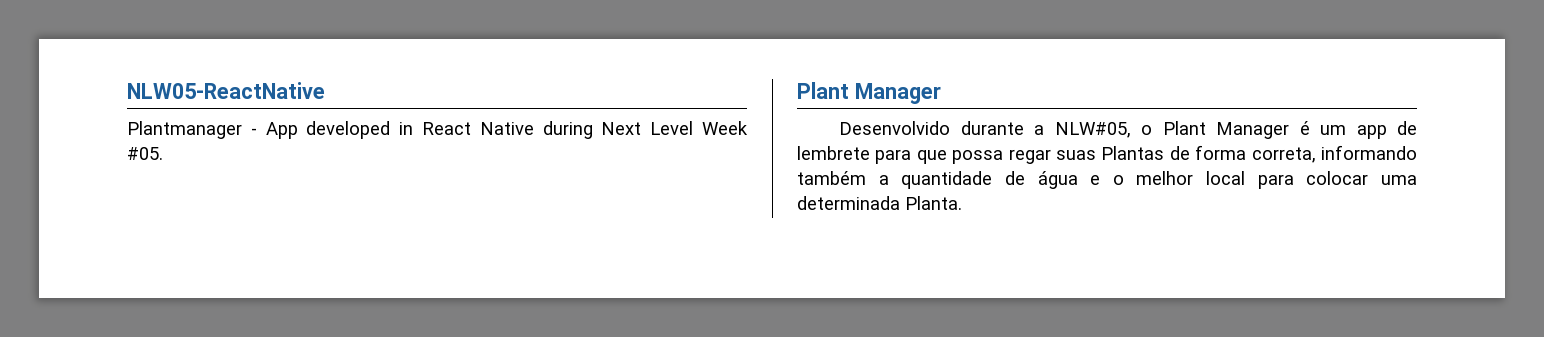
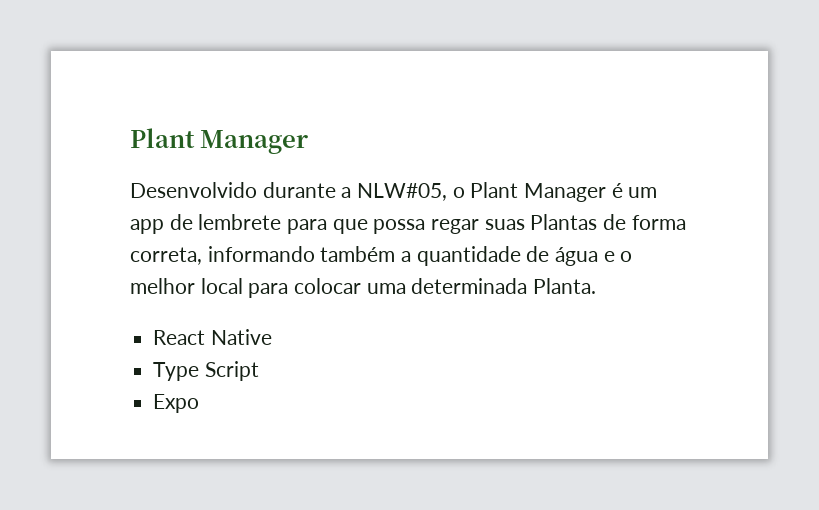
- NLW05-ReactNative
- Plantmanager - App developed in React Native during Next Level Week #05.
+ React Native
+ Type Script
+ Expo

